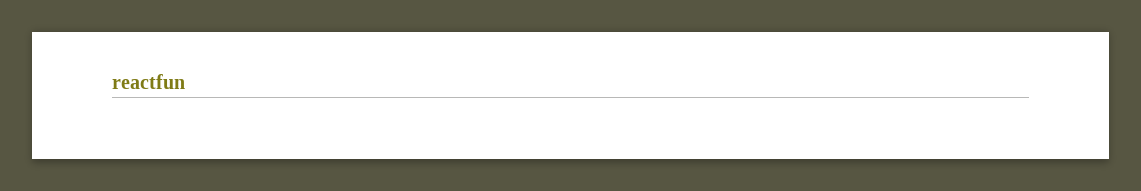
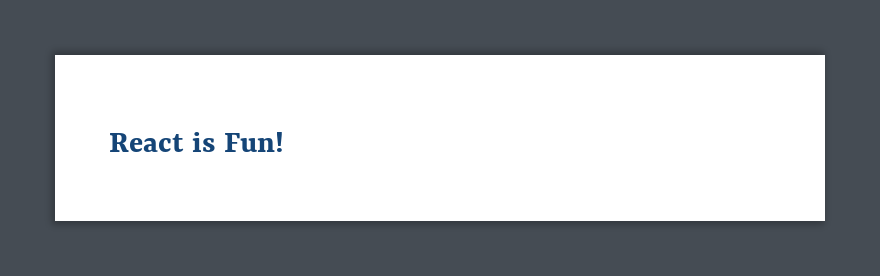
- reactfun
+ React is Fun!

